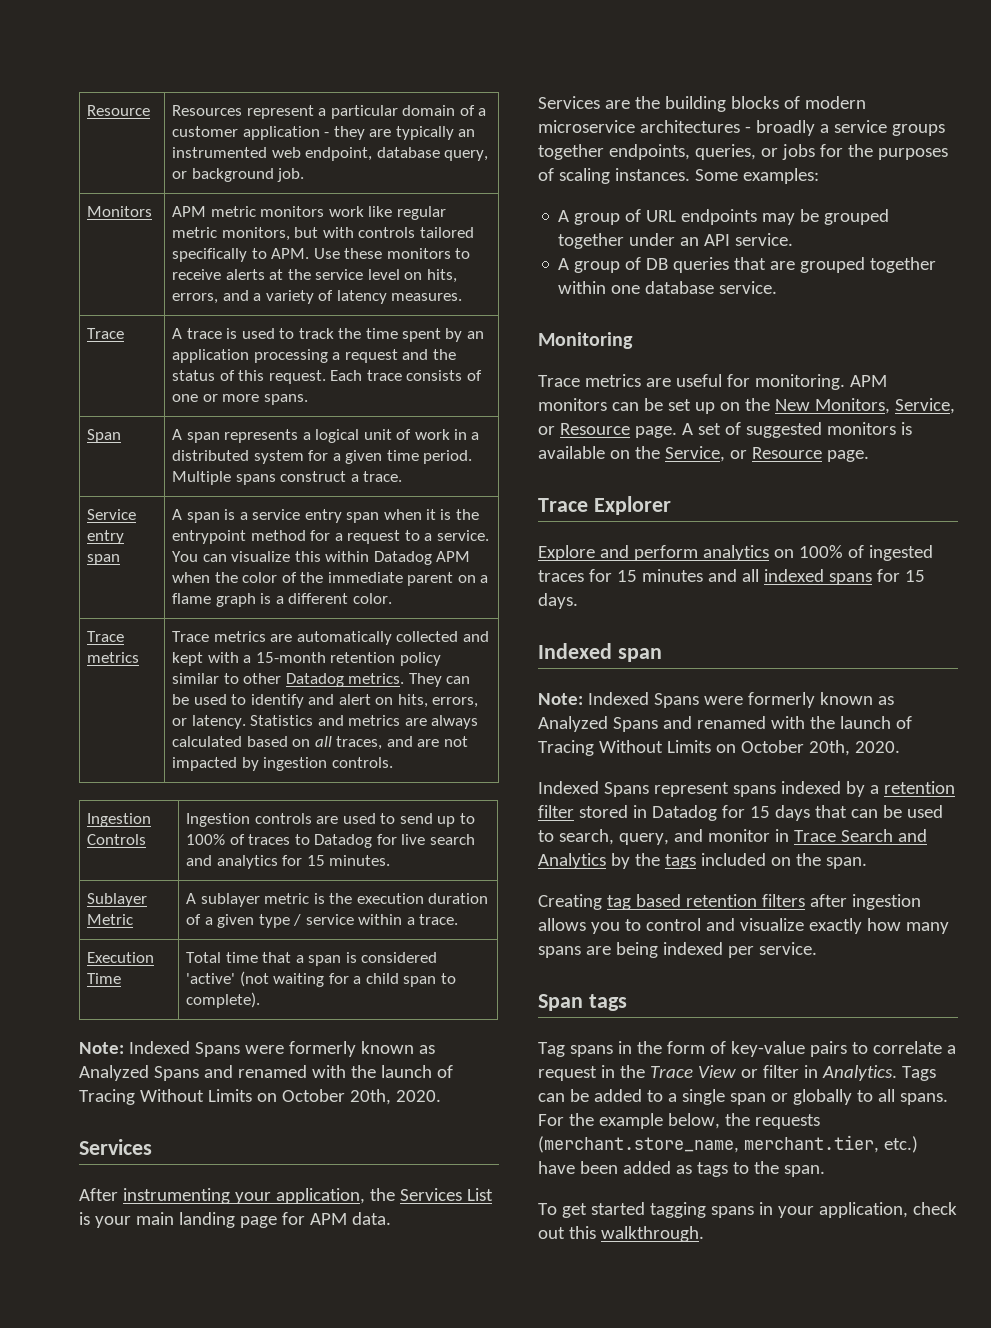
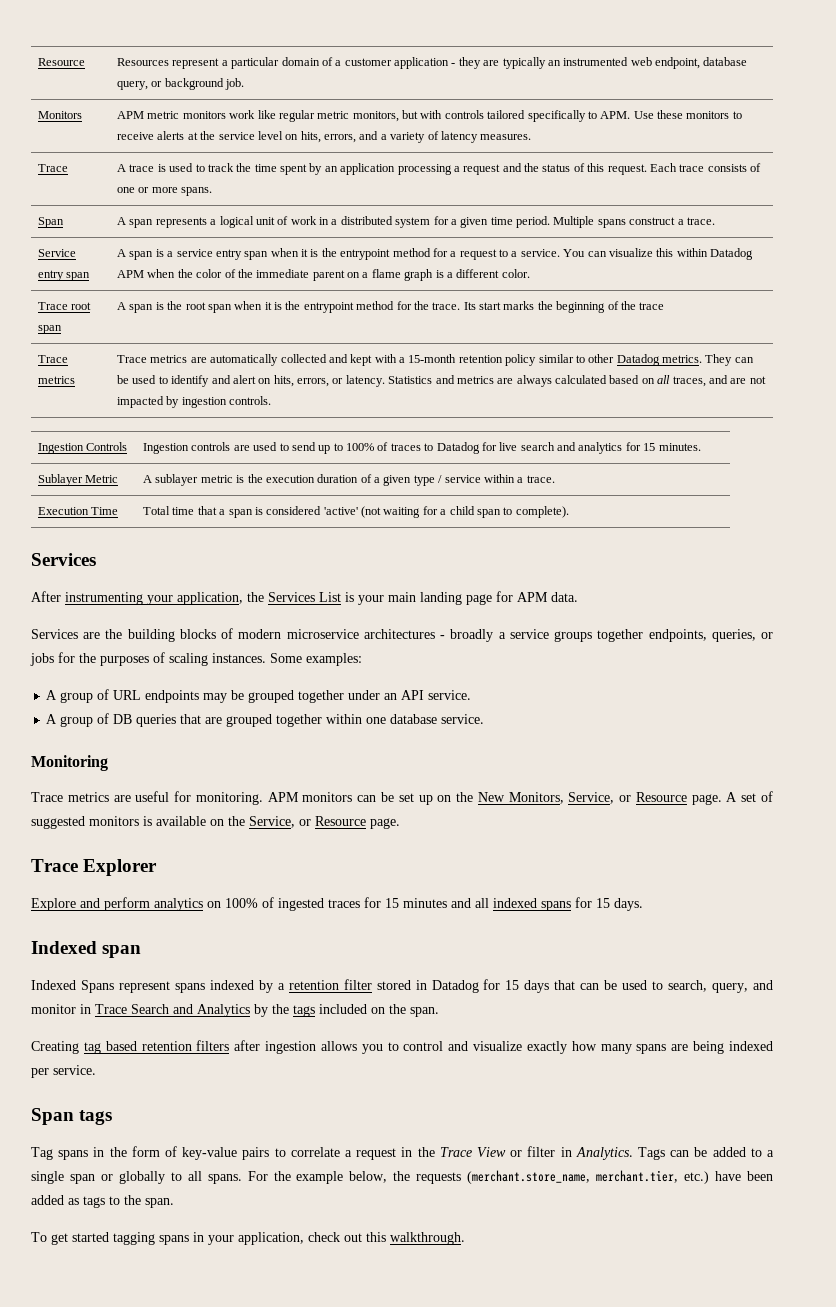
+ Trace root span | A span is the root span when it is the entrypoint method for the trace. Its start marks the beginning of the trace
  Execution Time | Total time that a span is considered 'active' (not waiting for a child span to complete).
- Note: Indexed Spans were formerly known as Analyzed Spans and renamed with the launch of Tracing Without Limits on October 20th, 2020.
  Indexed span
- Note: Indexed Spans were formerly known as Analyzed Spans and renamed with the launch of Tracing Without Limits on October 20th, 2020.

